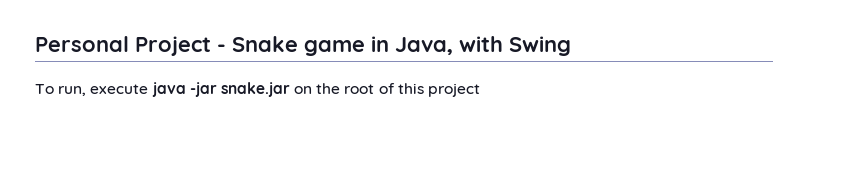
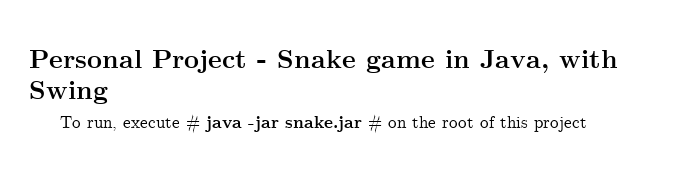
- To run, execute java -jar snake.jar on the root of this project
+ To run, execute # java -jar snake.jar # on the root of this project

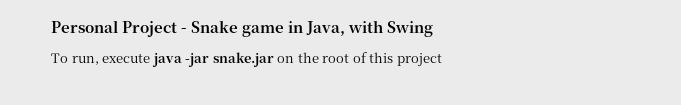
- To run, execute # java -jar snake.jar # on the root of this project
+ To run, execute java -jar snake.jar on the root of this project

